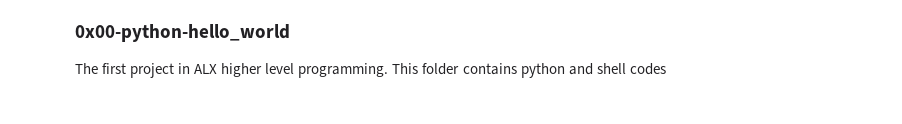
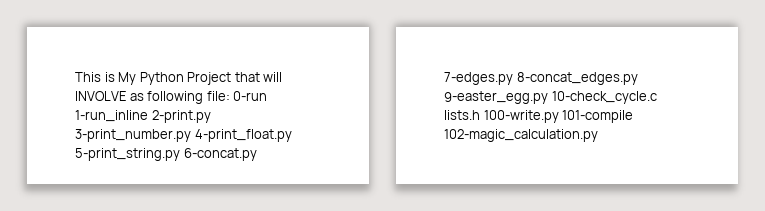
- 0x00-python-hello_world
- The first project in ALX higher level programming. This folder contains python and shell codes
+ This is My Python Project that will INVOLVE as following file: 0-run 1-run_inline 2-print.py 3-print_number.py 4-print_float.py 5-print_string.py 6-concat.py 7-edges.py 8-concat_edges.py 9-easter_egg.py 10-check_cycle.c lists.h 100-write.py 101-compile 102-magic_calculation.py

